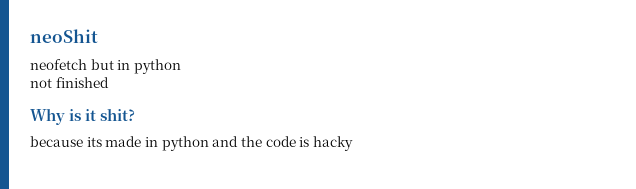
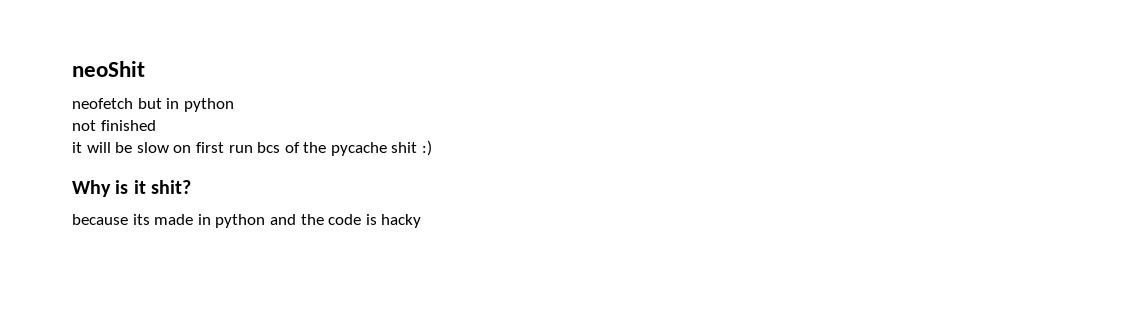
+ it will be slow on first run bcs of the pycache shit :)

